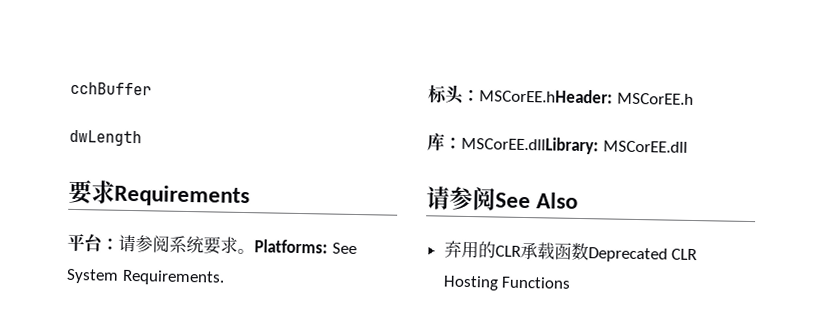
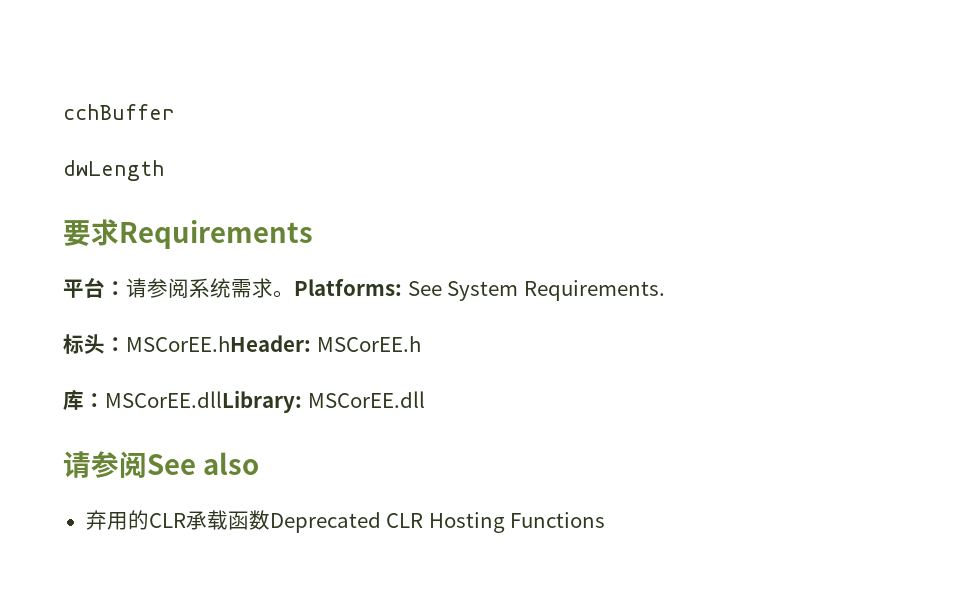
- 平台：请参阅系统要求。
+ 平台：请参阅系统需求。
- 请参阅See Also
+ 请参阅See also

